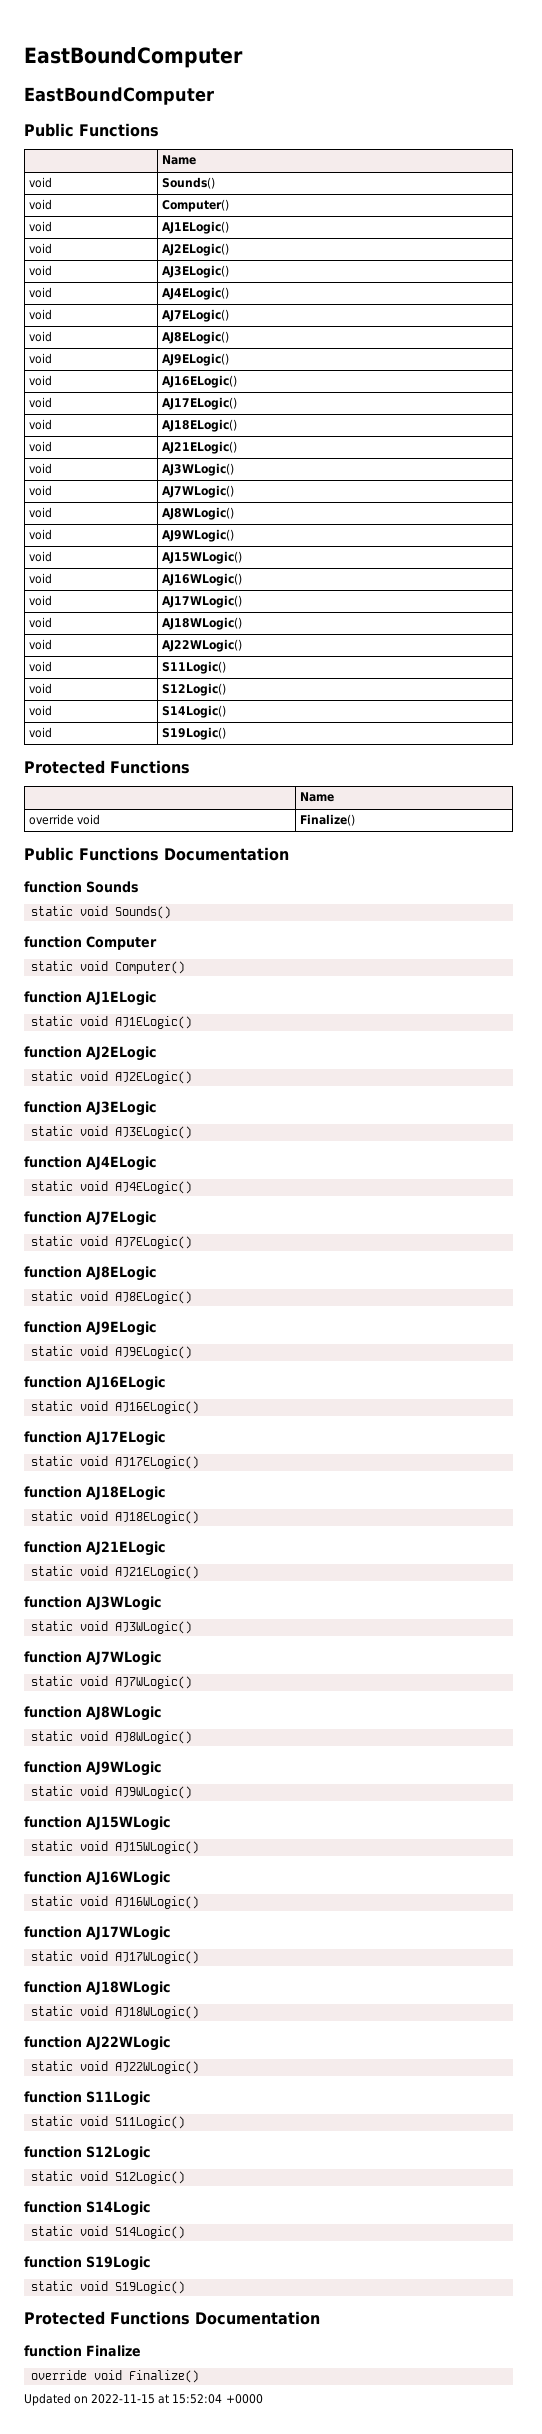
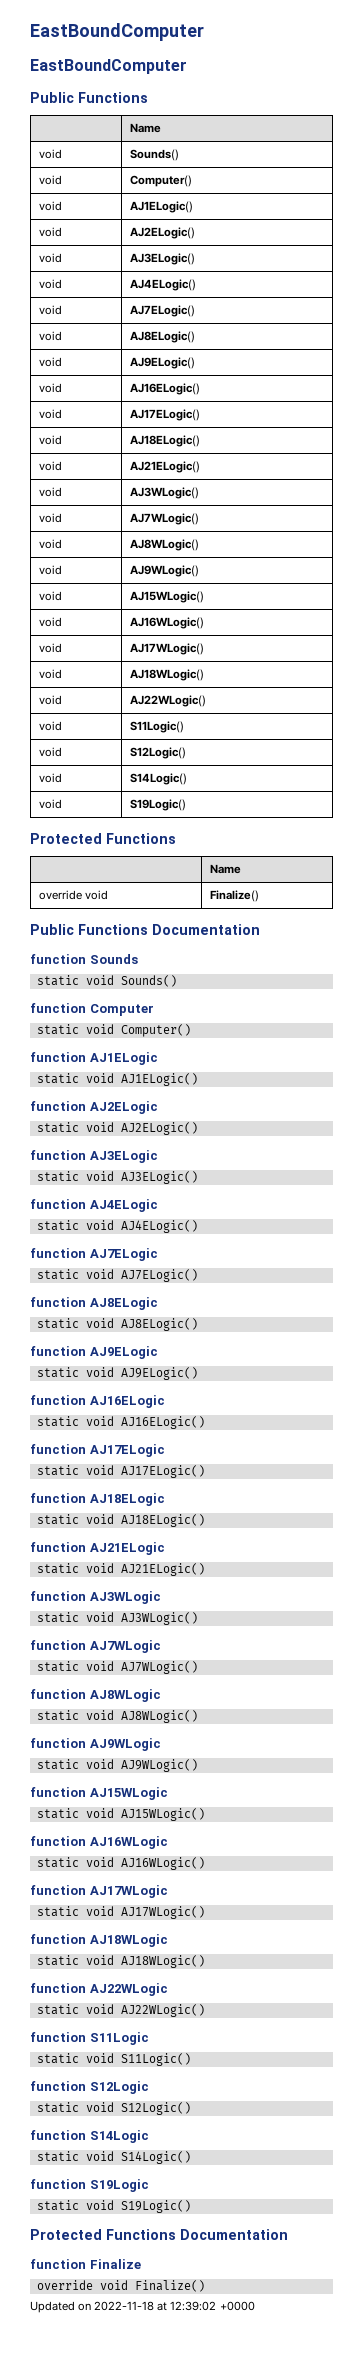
- Updated on 2022-11-15 at 15:52:04 +0000
+ Updated on 2022-11-18 at 12:39:02 +0000

